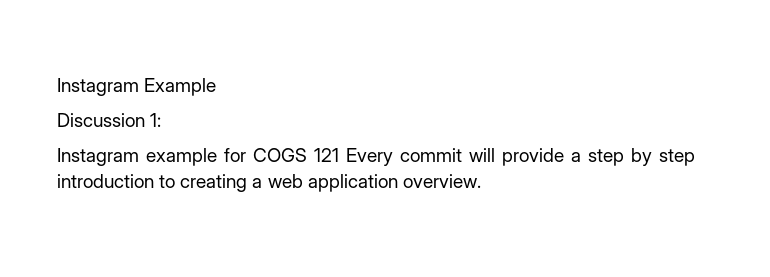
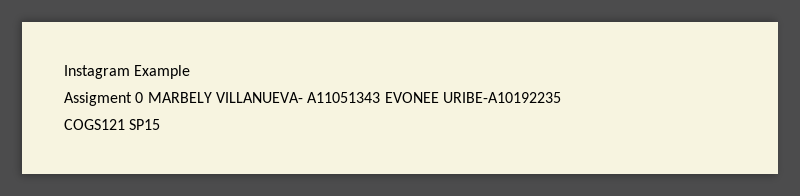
- Discussion 1:
- Instagram example for COGS 121 Every commit will provide a step by step introduction to creating a web application overview.
+ Assigment 0 MARBELY VILLANUEVA- A11051343 EVONEE URIBE-A10192235
+ COGS121 SP15

